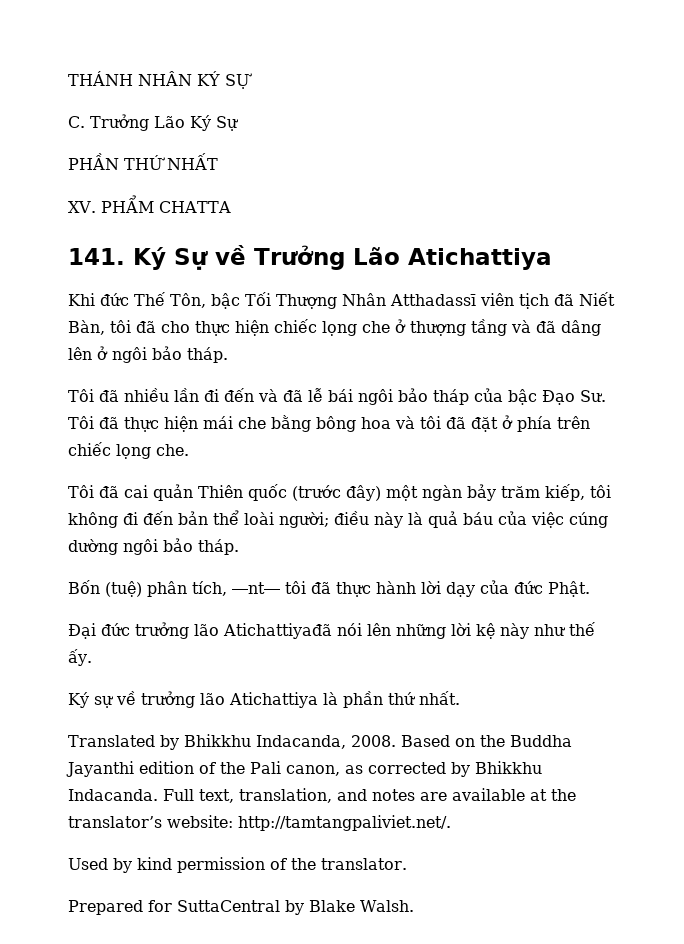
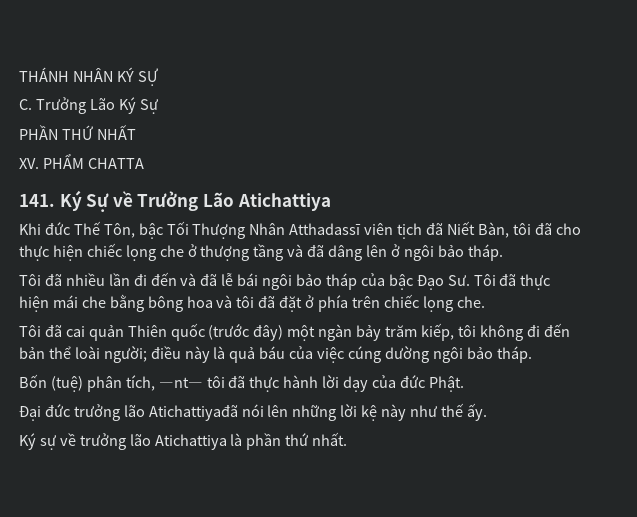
- Translated by Bhikkhu Indacanda, 2008. Based on the Buddha Jayanthi edition of the Pali canon, as corrected by Bhikkhu Indacanda. Full text, translation, and notes are available at the translator’s website: http://tamtangpaliviet.net/.
- Used by kind permission of the translator.
- Prepared for SuttaCentral by Blake Walsh.

